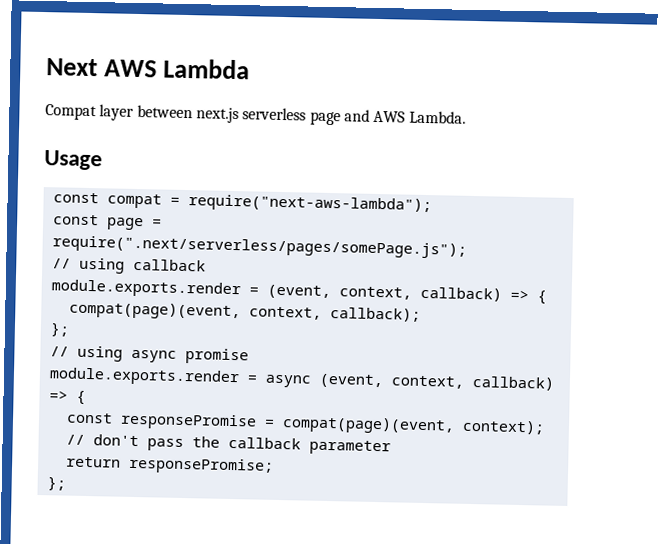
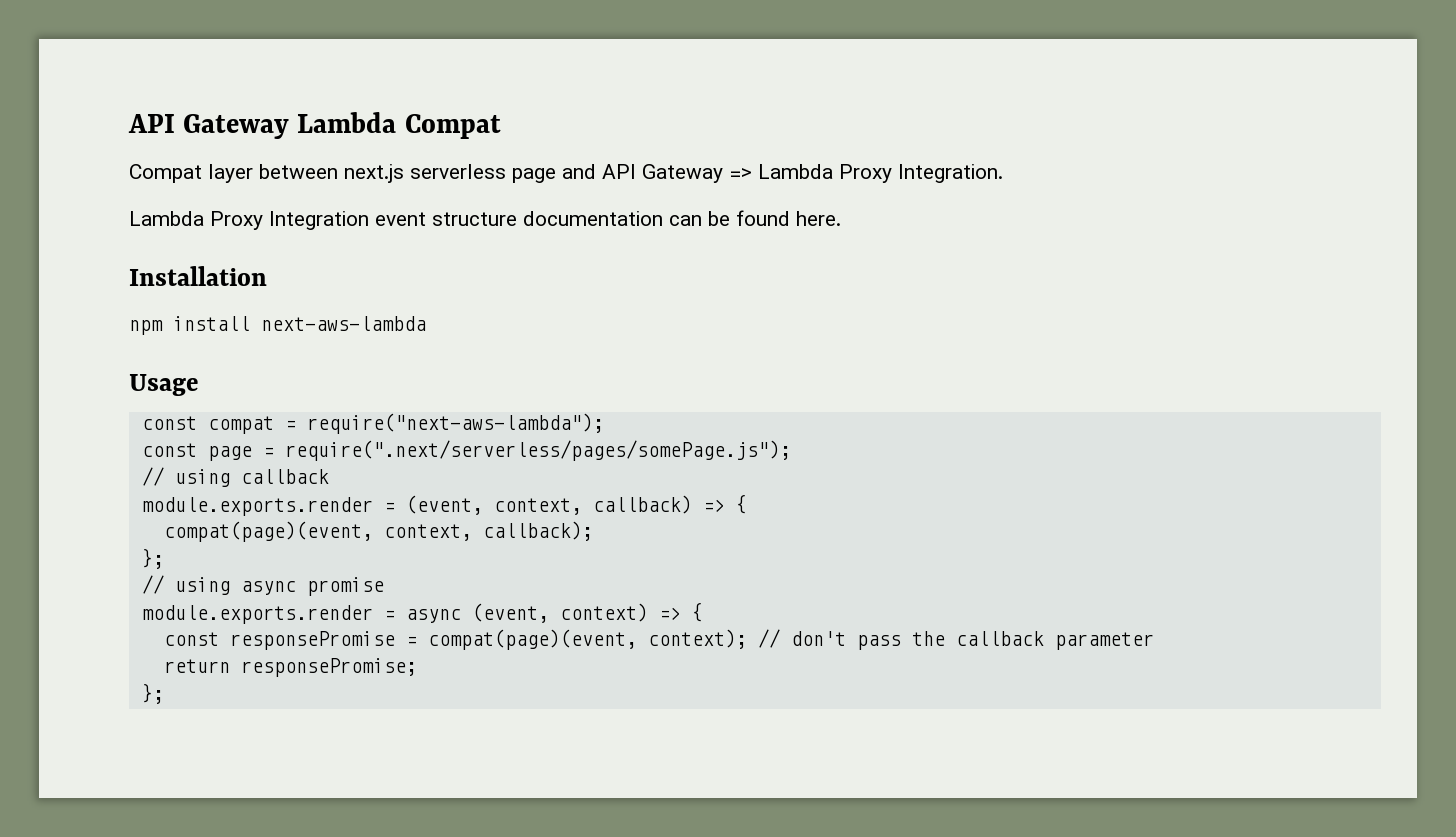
- Next AWS Lambda
+ API Gateway Lambda Compat
- Compat layer between next.js serverless page and AWS Lambda.
+ Compat layer between next.js serverless page and API Gateway => Lambda Proxy Integration.
+ Lambda Proxy Integration event structure documentation can be found here.
+ Installation
+ npm install next-aws-lambda
- module.exports.render = async (event, context, callback) => {
+ module.exports.render = async (event, context) => {

